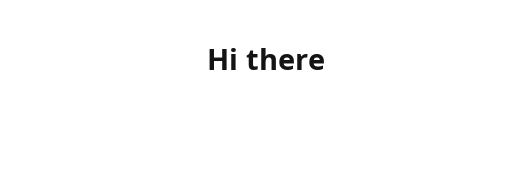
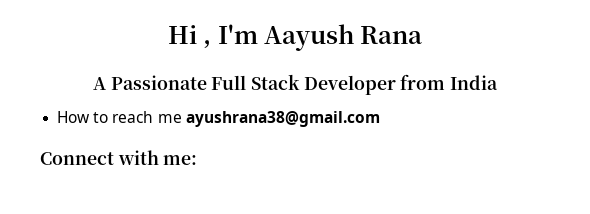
- Hi there
+ Hi , I'm Aayush Rana
+ A Passionate Full Stack Developer from India
+ How to reach me ayushrana38@gmail.com
+ Connect with me:

